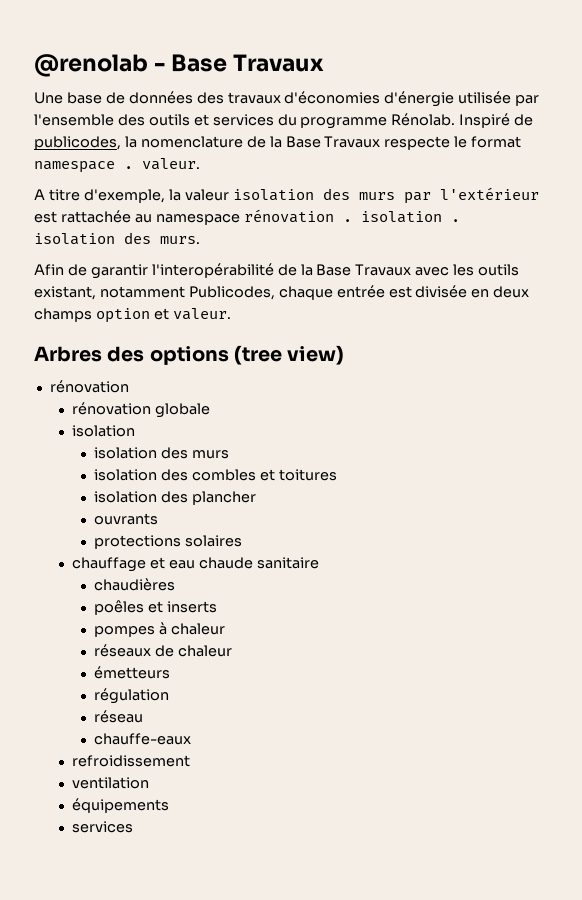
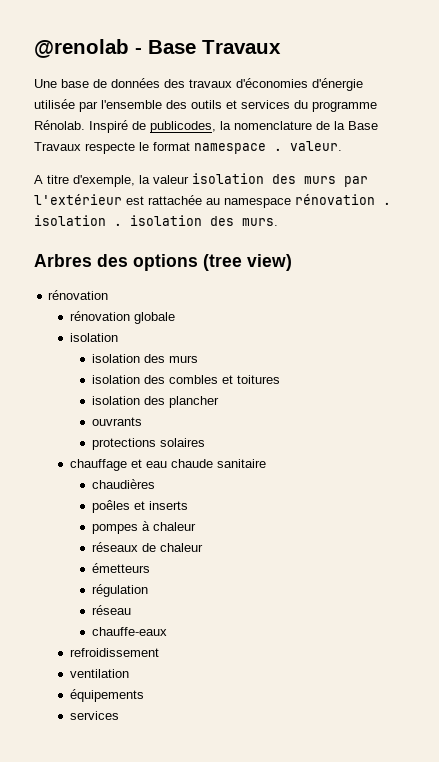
- Afin de garantir l'interopérabilité de la Base Travaux avec les outils existant, notamment Publicodes, chaque entrée est divisée en deux champs option et valeur.

